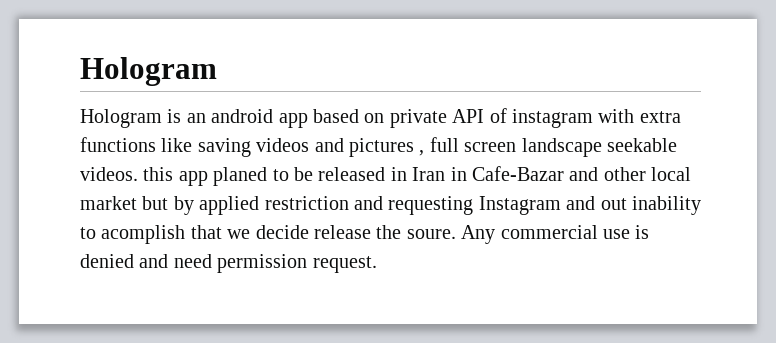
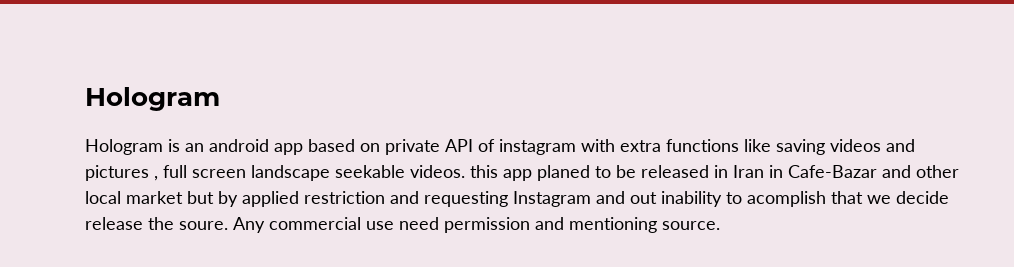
- Any commercial use is denied and need permission request.
+ Any commercial use need permission and mentioning source.

